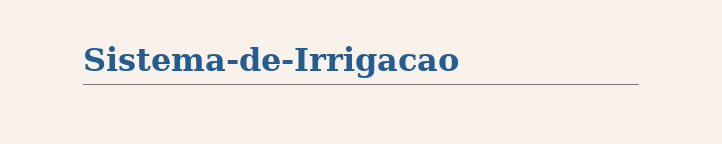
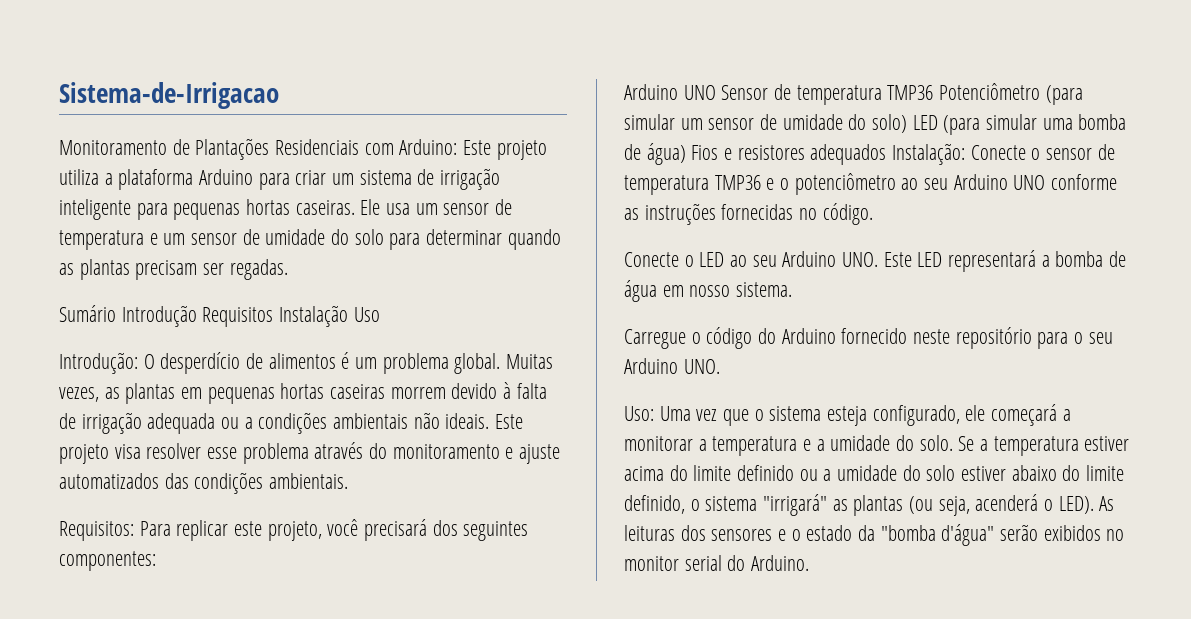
+ Monitoramento de Plantações Residenciais com Arduino: Este projeto utiliza a plataforma Arduino para criar um sistema de irrigação inteligente para pequenas hortas caseiras. Ele usa um sensor de temperatura e um sensor de umidade do solo para determinar quando as plantas precisam ser regadas.
+ Sumário Introdução Requisitos Instalação Uso
+ Introdução: O desperdício de alimentos é um problema global. Muitas vezes, as plantas em pequenas hortas caseiras morrem devido à falta de irrigação adequada ou a condições ambientais não ideais. Este projeto visa resolver esse problema através do monitoramento e ajuste automatizados das condições ambientais.
+ Requisitos: Para replicar este projeto, você precisará dos seguintes componentes:
+ Arduino UNO Sensor de temperatura TMP36 Potenciômetro (para simular um sensor de umidade do solo) LED (para simular uma bomba de água) Fios e resistores adequados Instalação: Conecte o sensor de temperatura TMP36 e o potenciômetro ao seu Arduino UNO conforme as instruções fornecidas no código.
+ Conecte o LED ao seu Arduino UNO. Este LED representará a bomba de água em nosso sistema.
+ Carregue o código do Arduino fornecido neste repositório para o seu Arduino UNO.
+ Uso: Uma vez que o sistema esteja configurado, ele começará a monitorar a temperatura e a umidade do solo. Se a temperatura estiver acima do limite definido ou a umidade do solo estiver abaixo do limite definido, o sistema "irrigará" as plantas (ou seja, acenderá o LED). As leituras dos sensores e o estado da "bomba d'água" serão exibidos no monitor serial do Arduino.

